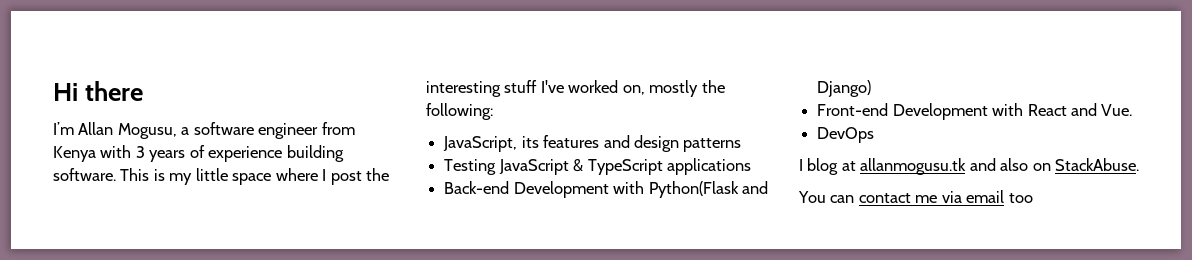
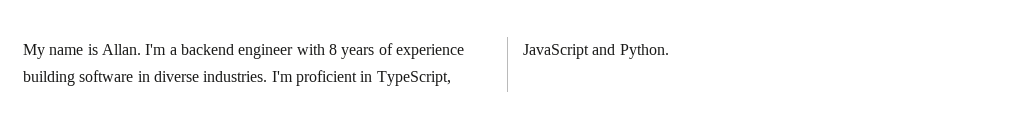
- Hi there
- I’m Allan Mogusu, a software engineer from Kenya with 3 years of experience building software. This is my little space where I post the interesting stuff I've worked on, mostly the following:
- JavaScript, its features and design patterns
- Testing JavaScript & TypeScript applications
- Back-end Development with Python(Flask and Django)
- Front-end Development with React and Vue.
- DevOps
- I blog at allanmogusu.tk and also on StackAbuse.
- You can contact me via email too
+ My name is Allan. I'm a backend engineer with 8 years of experience building software in diverse industries. I'm proficient in TypeScript, JavaScript and Python.

